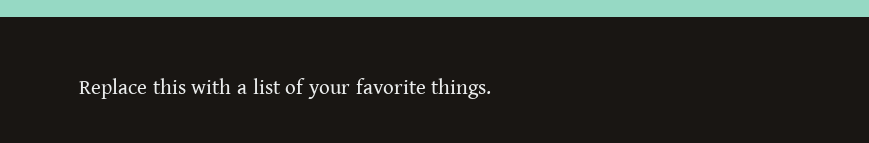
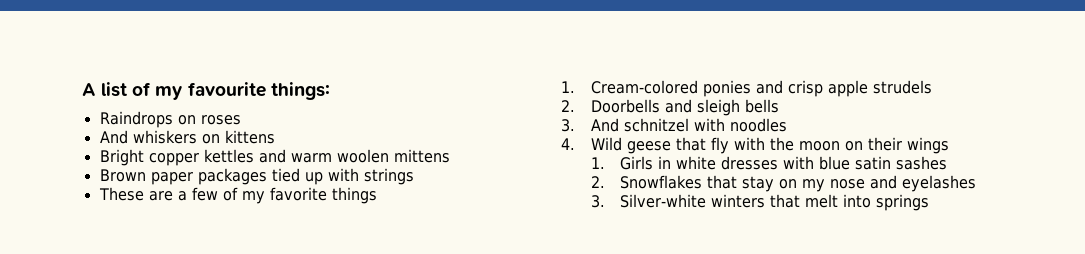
- Replace this with a list of your favorite things.
+ A list of my favourite things:
+ Raindrops on roses
+ And whiskers on kittens
+ Bright copper kettles and warm woolen mittens
+ Brown paper packages tied up with strings
+ These are a few of my favorite things
+ 1. Cream-colored ponies and crisp apple strudels
+ 2. Doorbells and sleigh bells
+ 3. And schnitzel with noodles
+ 4. Wild geese that fly with the moon on their wings
+ 1. Girls in white dresses with blue satin sashes
+ 2. Snowflakes that stay on my nose and eyelashes
+ 3. Silver-white winters that melt into springs

